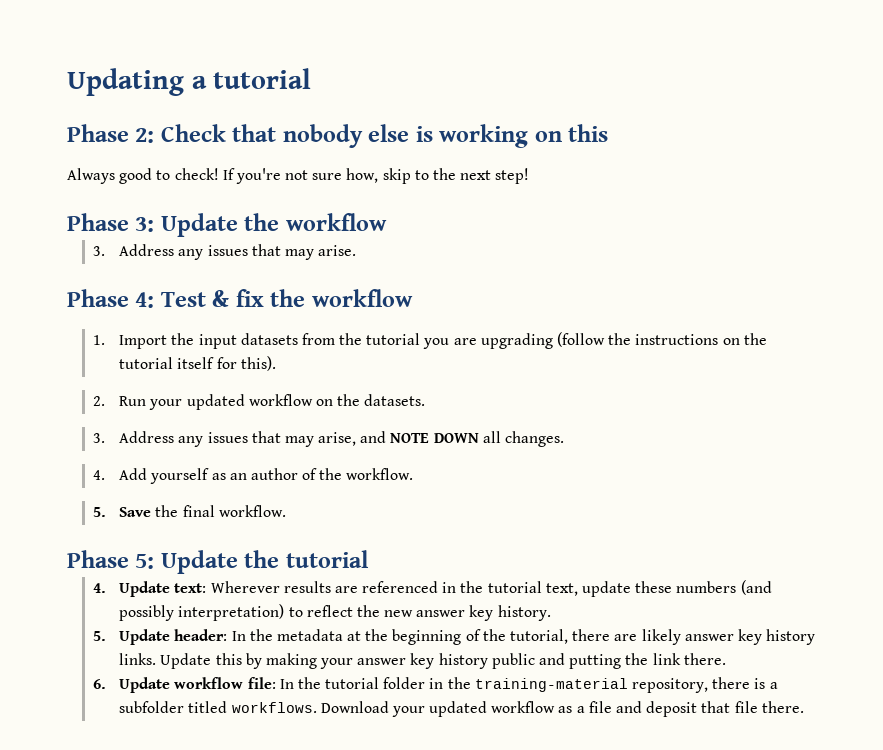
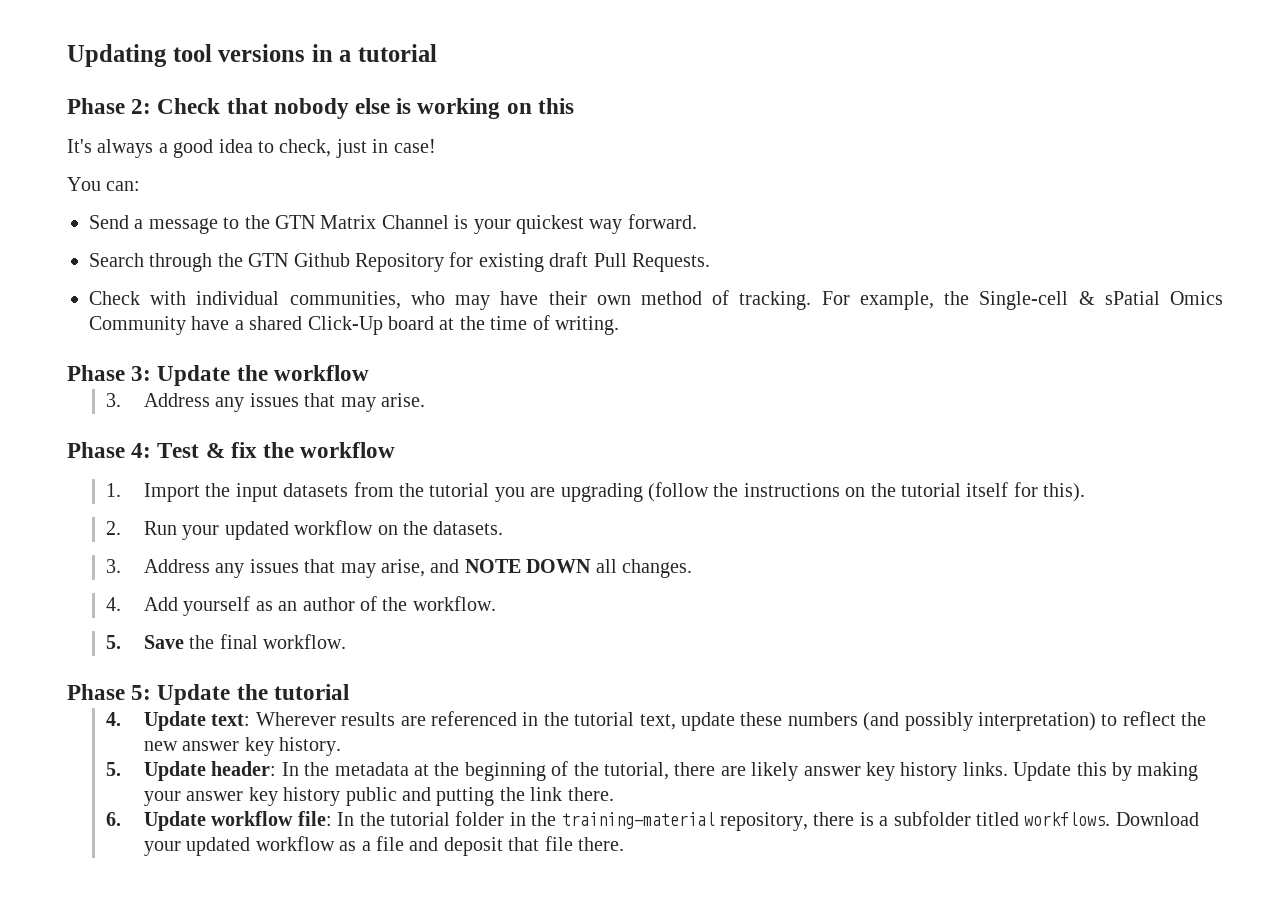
- Updating a tutorial
+ Updating tool versions in a tutorial
- Always good to check! If you're not sure how, skip to the next step!
+ It's always a good idea to check, just in case!
+ You can:
+ Send a message to the GTN Matrix Channel is your quickest way forward.
+ Search through the GTN Github Repository for existing draft Pull Requests.
+ Check with individual communities, who may have their own method of tracking. For example, the Single-cell & sPatial Omics Community have a shared Click-Up board at the time of writing.

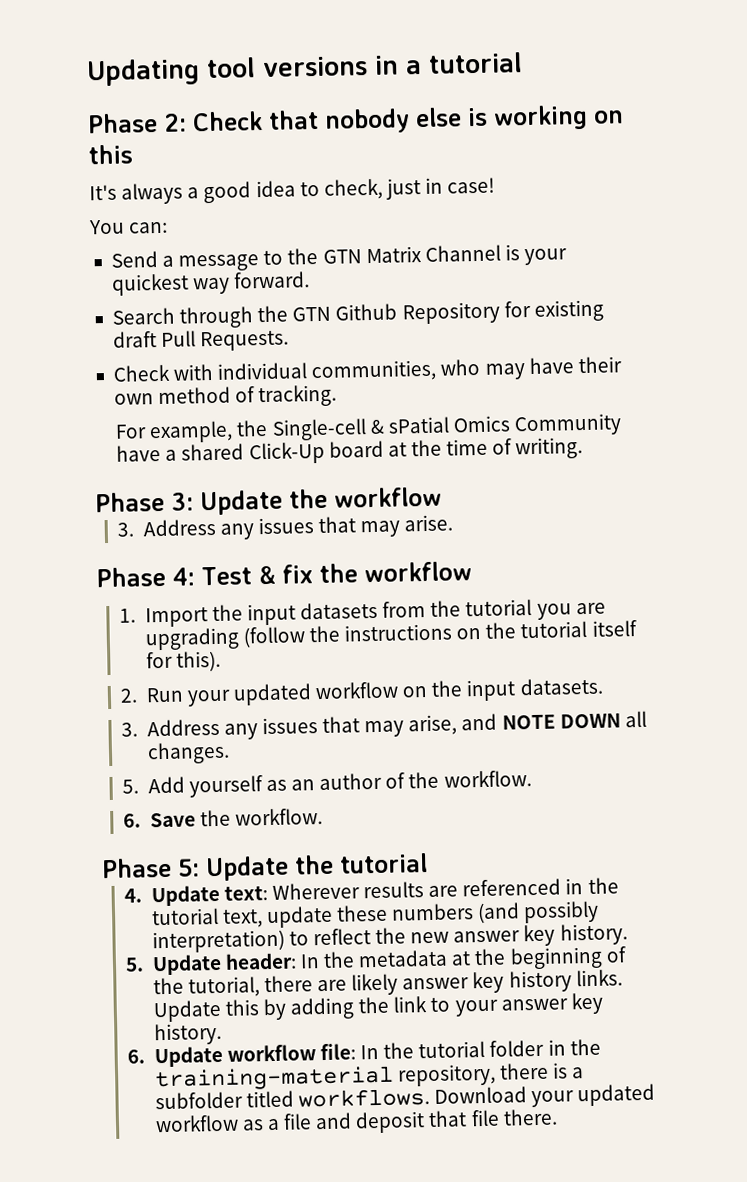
- Check with individual communities, who may have their own method of tracking. For example, the Single-cell & sPatial Omics Community have a shared Click-Up board at the time of writing.
+ Check with individual communities, who may have their own method of tracking.
+ For example, the Single-cell & sPatial Omics Community have a shared Click-Up board at the time of writing.
- 2. Run your updated workflow on the datasets.
+ 2. Run your updated workflow on the input datasets.
- 4. Add yourself as an author of the workflow.
+ 5. Add yourself as an author of the workflow.
- 5. Save the final workflow.
+ 6. Save the workflow.
- Update this by making your answer key history public and putting the link there.
+ Update this by adding the link to your answer key history.

